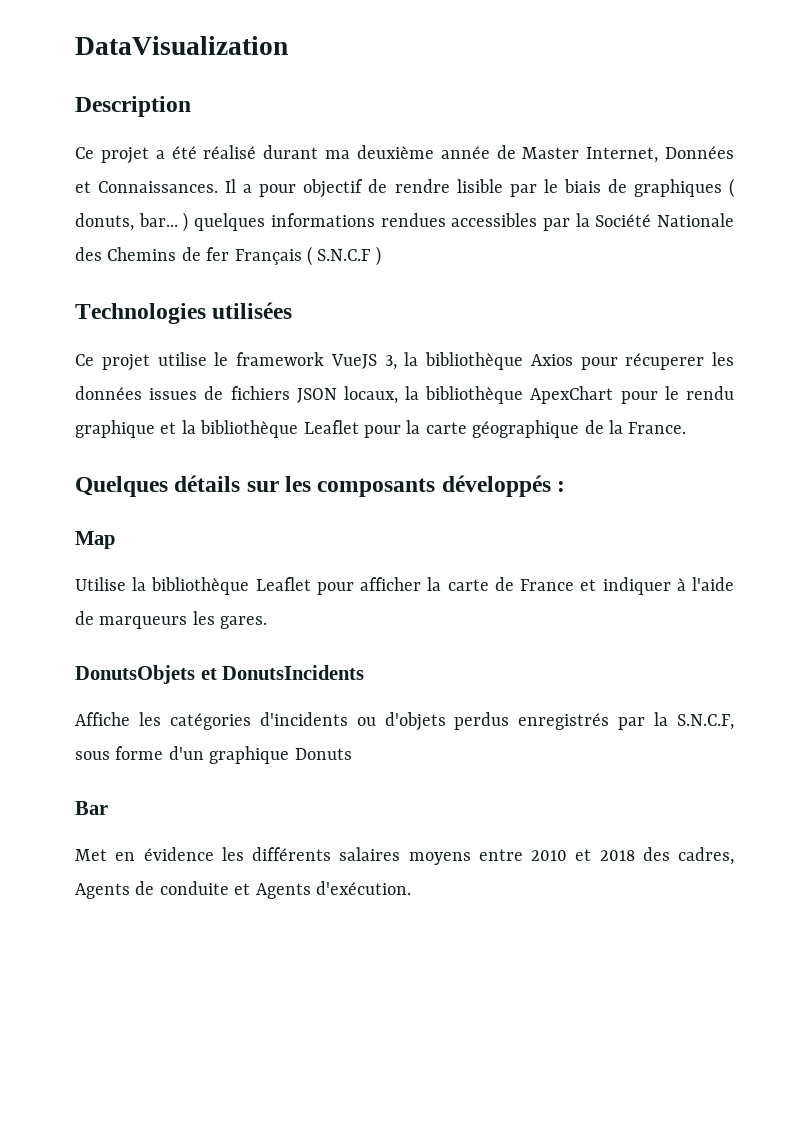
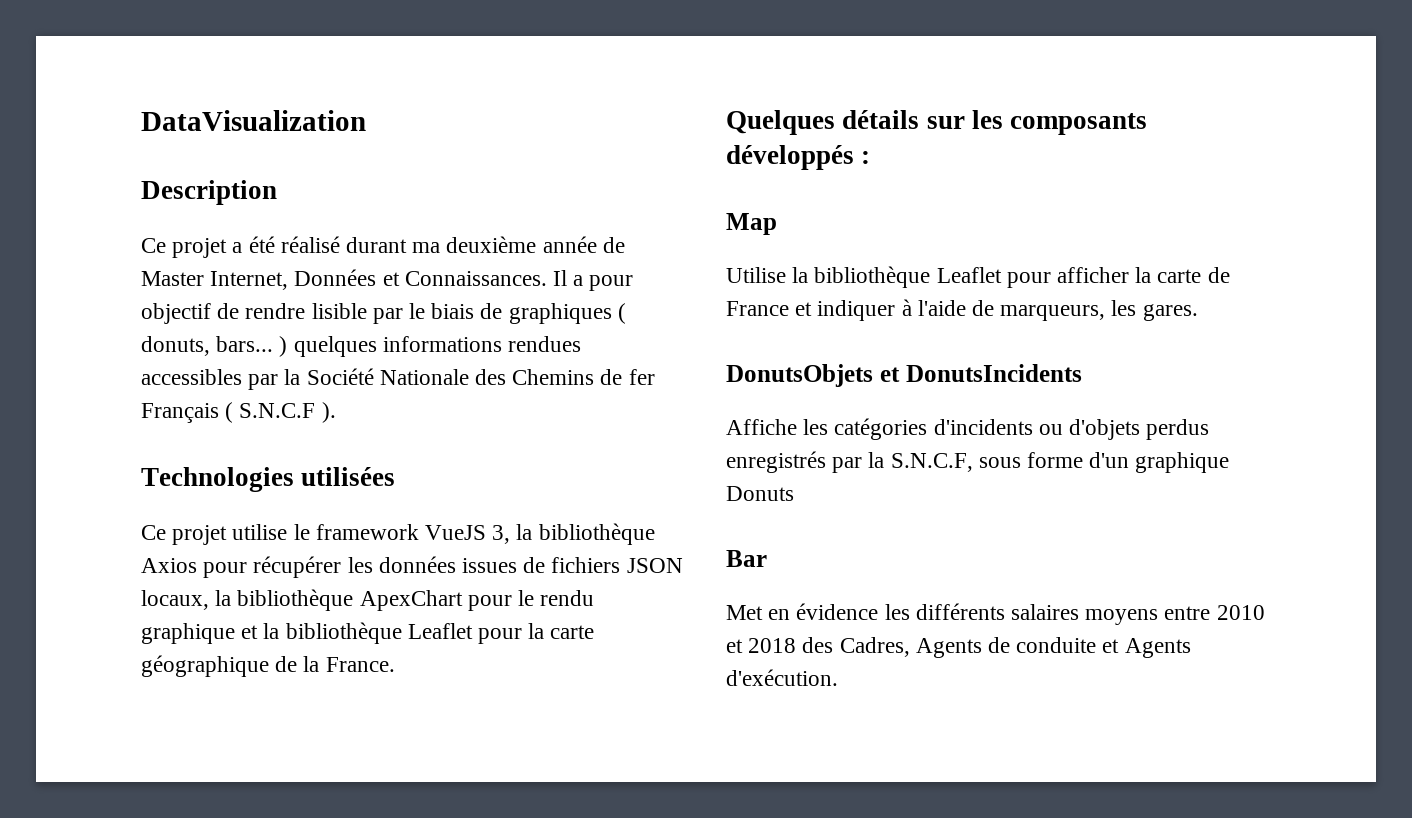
- Il a pour objectif de rendre lisible par le biais de graphiques ( donuts, bar... ) quelques informations rendues accessibles par la Société Nationale des Chemins de fer Français ( S.N.C.F )
+ Il a pour objectif de rendre lisible par le biais de graphiques ( donuts, bars... ) quelques informations rendues accessibles par la Société Nationale des Chemins de fer Français ( S.N.C.F ).
- Ce projet utilise le framework VueJS 3, la bibliothèque Axios pour récuperer les données issues de fichiers JSON locaux, la bibliothèque ApexChart pour le rendu graphique et la bibliothèque Leaflet pour la carte géographique de la France.
+ Ce projet utilise le framework VueJS 3, la bibliothèque Axios pour récupérer les données issues de fichiers JSON locaux, la bibliothèque ApexChart pour le rendu graphique et la bibliothèque Leaflet pour la carte géographique de la France.
- Utilise la bibliothèque Leaflet pour afficher la carte de France et indiquer à l'aide de marqueurs les gares.
+ Utilise la bibliothèque Leaflet pour afficher la carte de France et indiquer à l'aide de marqueurs, les gares.
- Met en évidence les différents salaires moyens entre 2010 et 2018 des cadres, Agents de conduite et Agents d'exécution.
+ Met en évidence les différents salaires moyens entre 2010 et 2018 des Cadres, Agents de conduite et Agents d'exécution.

